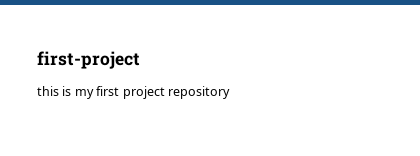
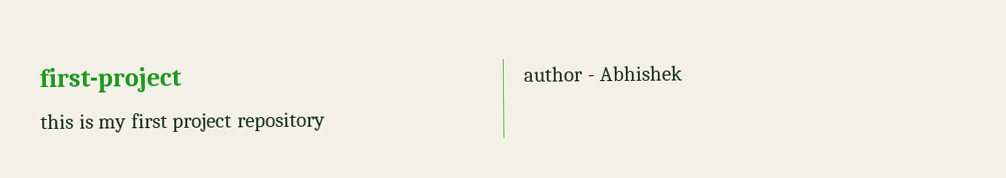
+ author - Abhishek

